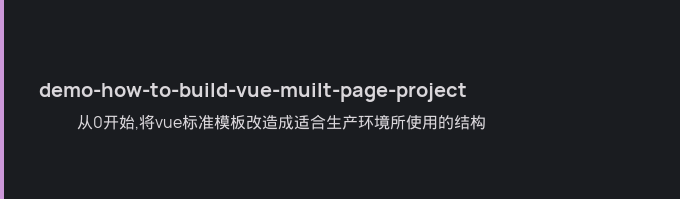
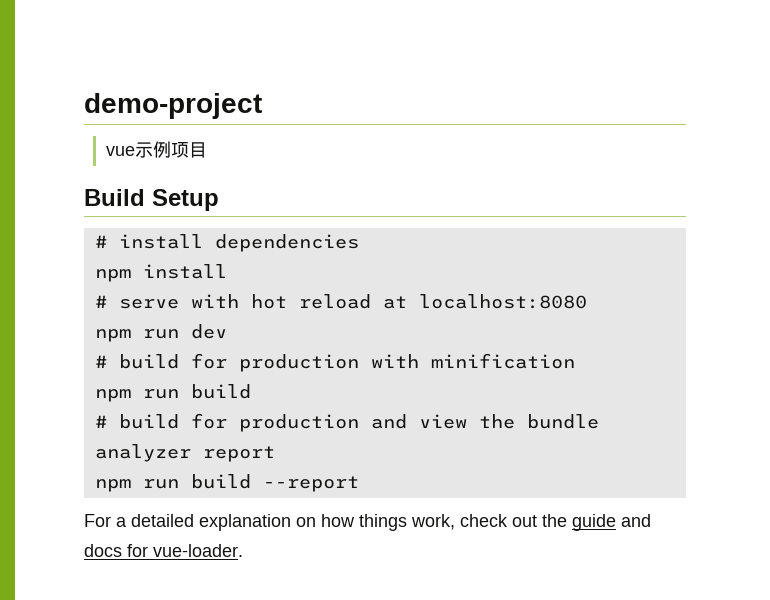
- demo-how-to-build-vue-muilt-page-project
- 从0开始,将vue标准模板改造成适合生产环境所使用的结构
+ demo-project
+ vue示例项目
+ Build Setup
+ # install dependencies
+ npm install
+ # serve with hot reload at localhost:8080
+ npm run dev
+ # build for production with minification
+ npm run build
+ # build for production and view the bundle analyzer report
+ npm run build --report
+ For a detailed explanation on how things work, check out the guide and docs for vue-loader.

